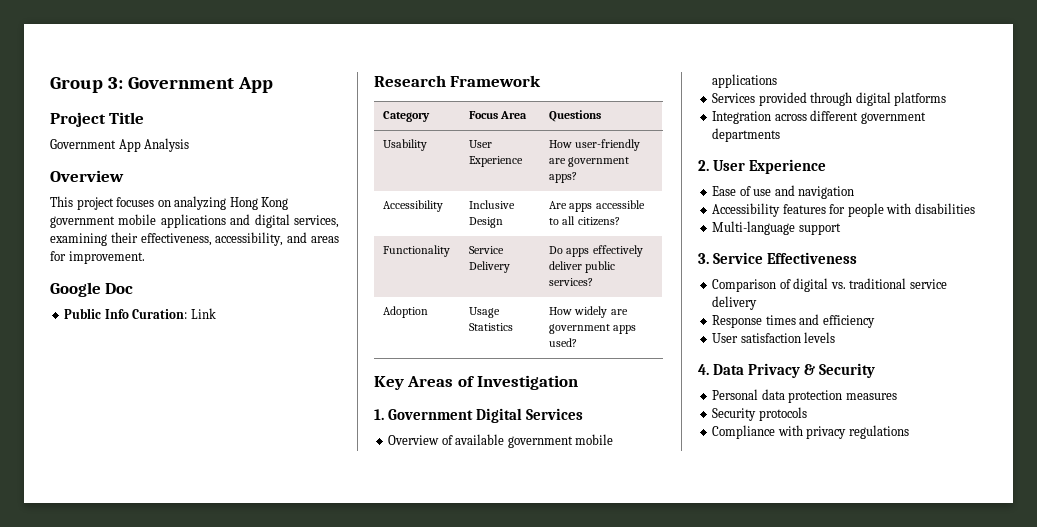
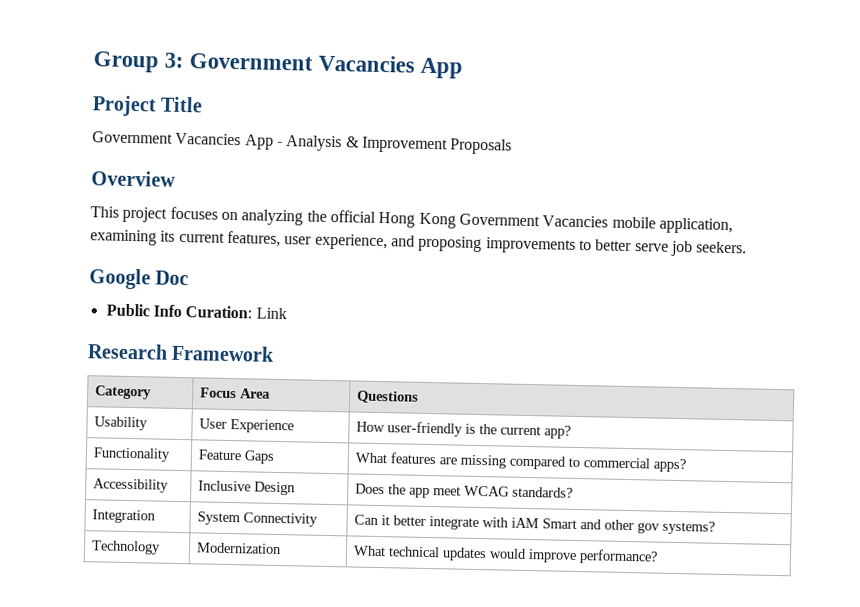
- Group 3: Government App
+ Group 3: Government Vacancies App
- Government App Analysis
+ Government Vacancies App - Analysis & Improvement Proposals
- This project focuses on analyzing Hong Kong government mobile applications and digital services, examining their effectiveness, accessibility, and areas for improvement.
+ This project focuses on analyzing the official Hong Kong Government Vacancies mobile application, examining its current features, user experience, and proposing improvements to better serve job seekers.
- Usability | User Experience | How user-friendly are government apps?
- Accessibility | Inclusive Design | Are apps accessible to all citizens?
- Functionality | Service Delivery | Do apps effectively deliver public services?
- Adoption | Usage Statistics | How widely are government apps used?
- Key Areas of Investigation
- 1. Government Digital Services
- Overview of available government mobile applications
- Services provided through digital platforms
- Integration across different government departments
- 2. User Experience
- Ease of use and navigation
- Accessibility features for people with disabilities
- Multi-language support
- 3. Service Effectiveness
- Comparison of digital vs. traditional service delivery
- Response times and efficiency
- User satisfaction levels
- 4. Data Privacy & Security
- Personal data protection measures
- Security protocols
- Compliance with privacy regulations
+ Usability | User Experience | How user-friendly is the current app?
+ Functionality | Feature Gaps | What features are missing compared to commercial apps?
+ Accessibility | Inclusive Design | Does the app meet WCAG standards?
+ Integration | System Connectivity | Can it better integrate with iAM Smart and other gov systems?
+ Technology | Modernization | What technical updates would improve performance?

